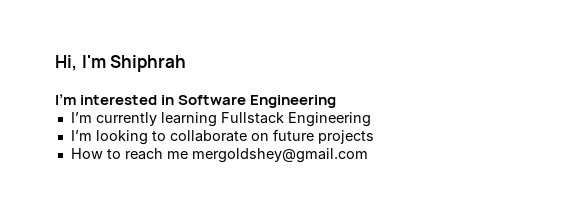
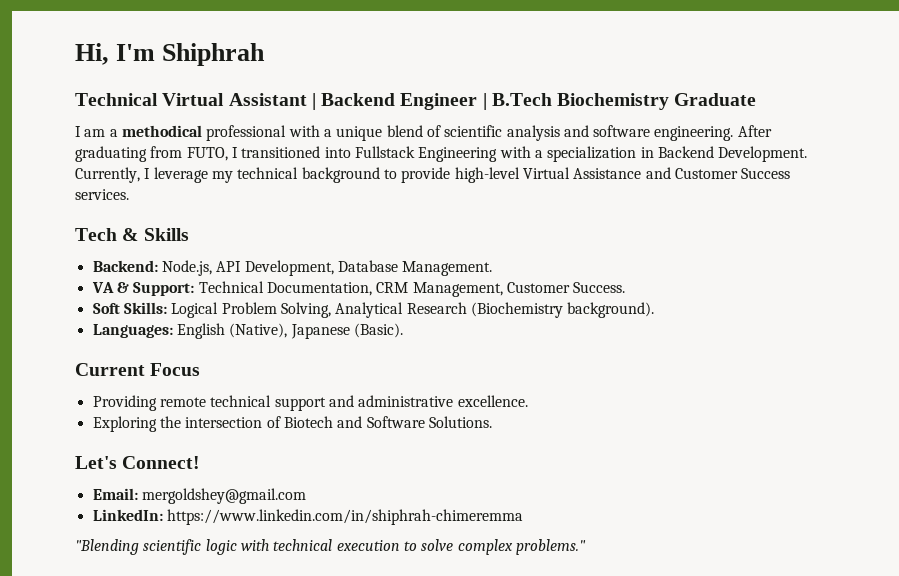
- I’m interested in Software Engineering
- I’m currently learning Fullstack Engineering
- I’m looking to collaborate on future projects
- How to reach me mergoldshey@gmail.com
+ Technical Virtual Assistant | Backend Engineer | B.Tech Biochemistry Graduate
+ I am a methodical professional with a unique blend of scientific analysis and software engineering. After graduating from FUTO, I transitioned into Fullstack Engineering with a specialization in Backend Development. Currently, I leverage my technical background to provide high-level Virtual Assistance and Customer Success services.
+ Tech & Skills
+ Backend: Node.js, API Development, Database Management.
+ VA & Support: Technical Documentation, CRM Management, Customer Success.
+ Soft Skills: Logical Problem Solving, Analytical Research (Biochemistry background).
+ Languages: English (Native), Japanese (Basic).
+ Current Focus
+ Providing remote technical support and administrative excellence.
+ Exploring the intersection of Biotech and Software Solutions.
+ Let's Connect!
+ Email: mergoldshey@gmail.com
+ LinkedIn: https://www.linkedin.com/in/shiphrah-chimeremma
+ "Blending scientific logic with technical execution to solve complex problems."

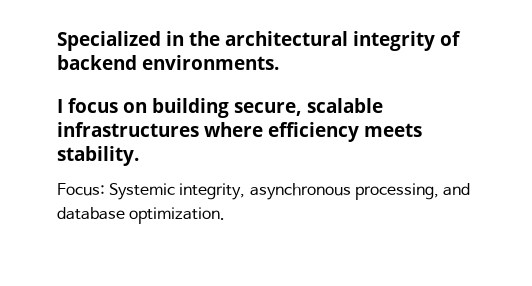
- Hi, I'm Shiphrah
- Technical Virtual Assistant | Backend Engineer | B.Tech Biochemistry Graduate
- I am a methodical professional with a unique blend of scientific analysis and software engineering. After graduating from FUTO, I transitioned into Fullstack Engineering with a specialization in Backend Development. Currently, I leverage my technical background to provide high-level Virtual Assistance and Customer Success services.
- Tech & Skills
- Backend: Node.js, API Development, Database Management.
- VA & Support: Technical Documentation, CRM Management, Customer Success.
- Soft Skills: Logical Problem Solving, Analytical Research (Biochemistry background).
- Languages: English (Native), Japanese (Basic).
- Current Focus
- Providing remote technical support and administrative excellence.
- Exploring the intersection of Biotech and Software Solutions.
- Let's Connect!
- Email: mergoldshey@gmail.com
- LinkedIn: https://www.linkedin.com/in/shiphrah-chimeremma
- "Blending scientific logic with technical execution to solve complex problems."
+ Specialized in the architectural integrity of backend environments.
+ I focus on building secure, scalable infrastructures where efficiency meets stability.
+ Focus: Systemic integrity, asynchronous processing, and database optimization.

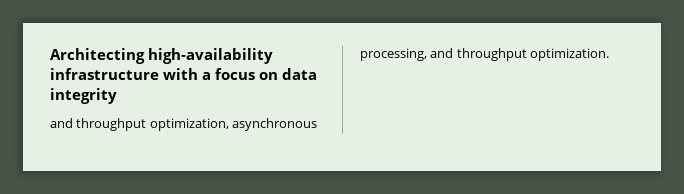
- Specialized in the architectural integrity of backend environments.
- I focus on building secure, scalable infrastructures where efficiency meets stability.
- Focus: Systemic integrity, asynchronous processing, and database optimization.
+ Architecting high-availability infrastructure with a focus on data integrity
+ and throughput optimization, asynchronous processing, and throughput optimization.

